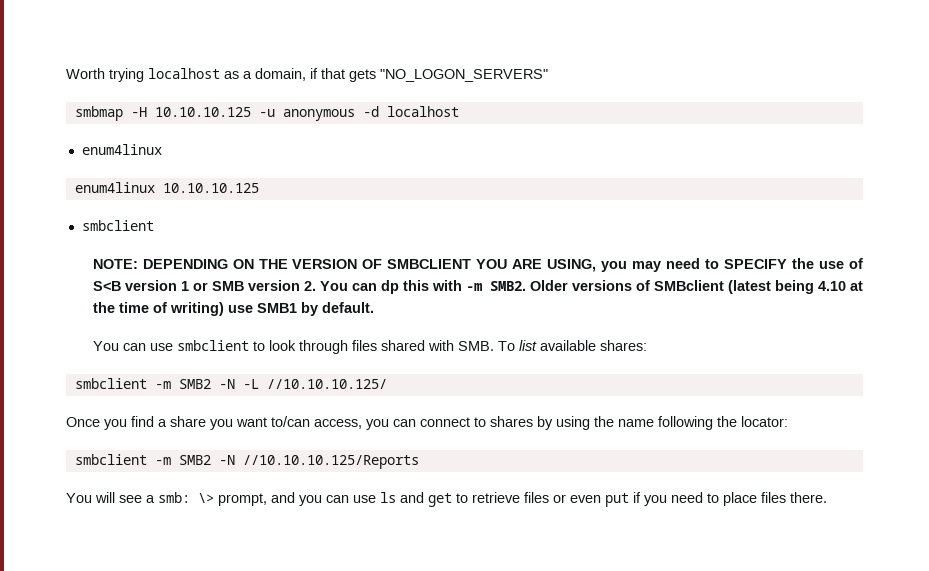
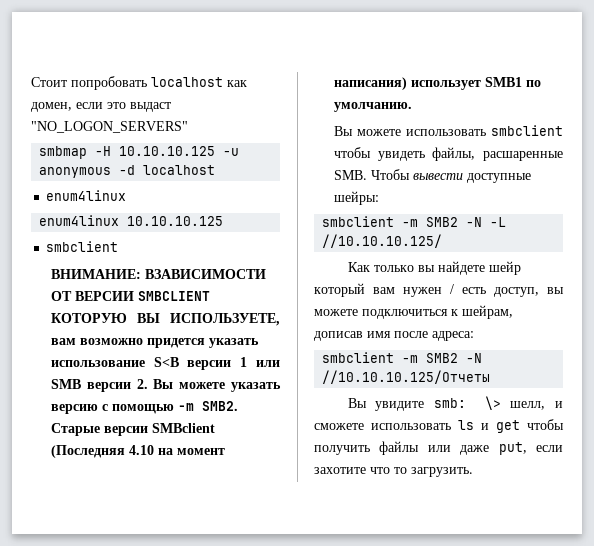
- Worth trying localhost as a domain, if that gets "NO_LOGON_SERVERS"
+ Стоит попробовать localhost как домен, если это выдаст "NO_LOGON_SERVERS"
- NOTE: DEPENDING ON THE VERSION OF SMBCLIENT YOU ARE USING, you may need to SPECIFY the use of S<B version 1 or SMB version 2. You can dp this with -m SMB2. Older versions of SMBclient (latest being 4.10 at the time of writing) use SMB1 by default.
- You can use smbclient to look through files shared with SMB. To list available shares:
+ ВНИМАНИЕ: ВЗАВИСИМОСТИ ОТ ВЕРСИИ SMBCLIENT КОТОРУЮ ВЫ ИСПОЛЬЗУЕТЕ, вам возможно придется указать использование S<B версии 1 или SMB версии 2. Вы можете указать версию с помощью -m SMB2. Старые версии SMBclient (Последняя 4.10 на момент написания) использует SMB1 по умолчанию.
+ Вы можете использовать smbclient чтобы увидеть файлы, расшаренные SMB. Чтобы вывести доступные шейры:
- Once you find a share you want to/can access, you can connect to shares by using the name following the locator:
- smbclient -m SMB2 -N //10.10.10.125/Reports
- You will see a smb: \> prompt, and you can use ls and get to retrieve files or even put if you need to place files there.
+ Как только вы найдете шейр который вам нужен / есть доступ, вы можете подключиться к шейрам, дописав имя после адреса:
+ smbclient -m SMB2 -N //10.10.10.125/Отчеты
+ Вы увидите smb: \> шелл, и сможете использовать ls и get чтобы получить файлы или даже put, если захотите что то загрузить.

